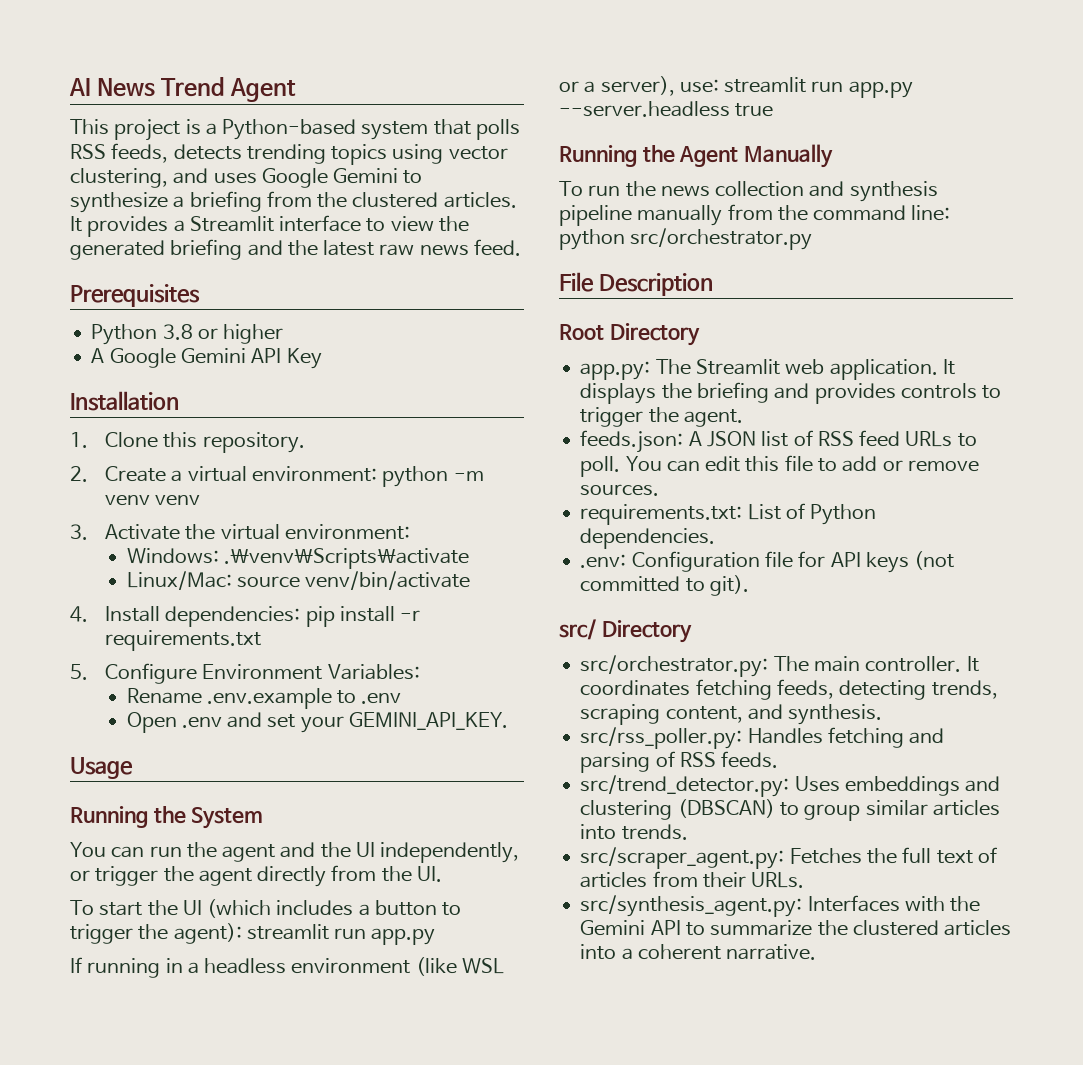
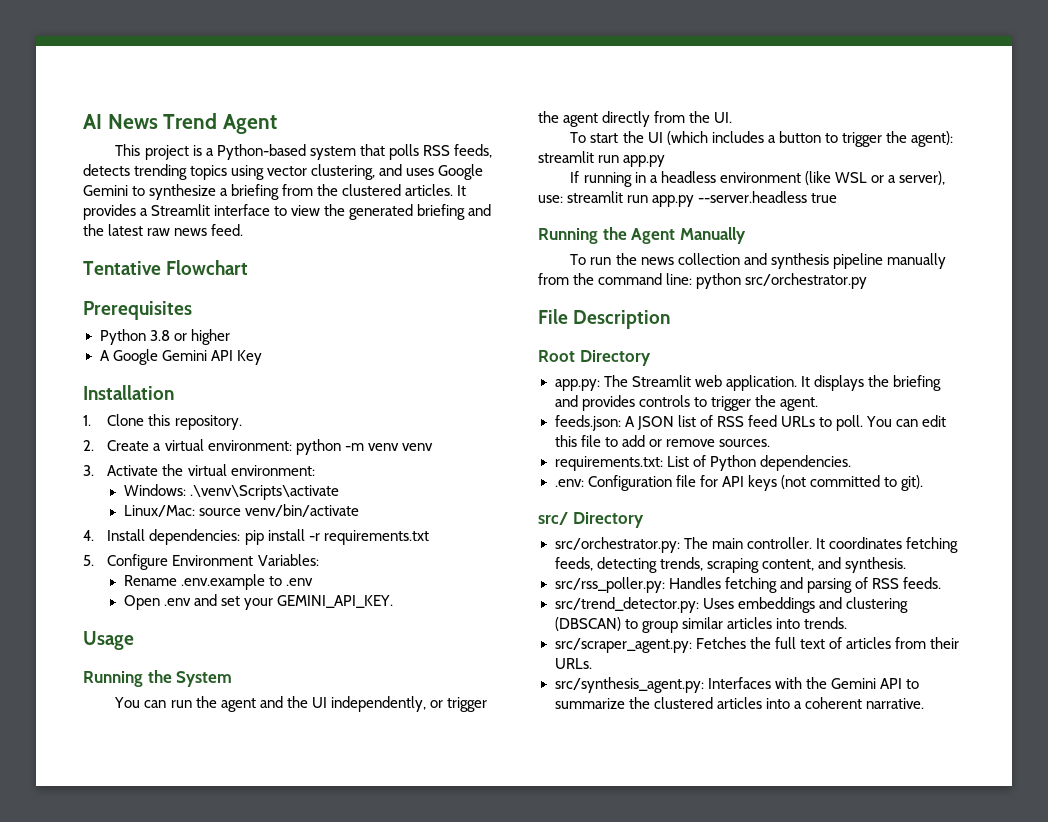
+ Tentative Flowchart

